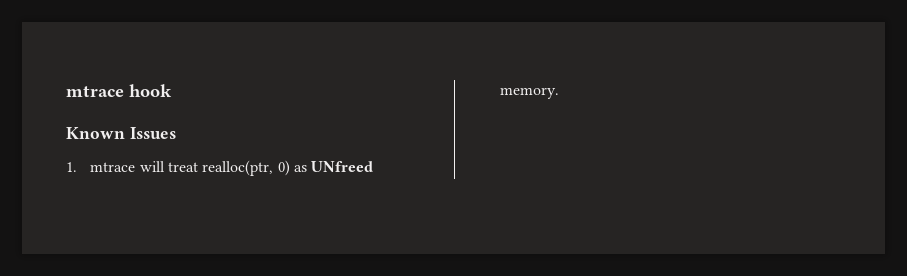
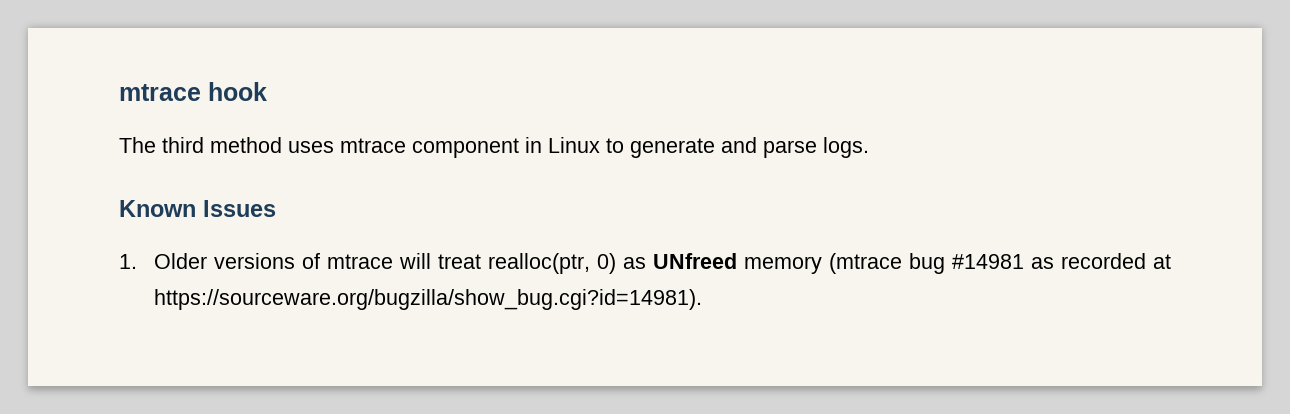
+ The third method uses mtrace component in Linux to generate and parse logs.
- 1. mtrace will treat realloc(ptr, 0) as UNfreed memory.
+ 1. Older versions of mtrace will treat realloc(ptr, 0) as UNfreed memory (mtrace bug #14981 as recorded at https://sourceware.org/bugzilla/show_bug.cgi?id=14981).

